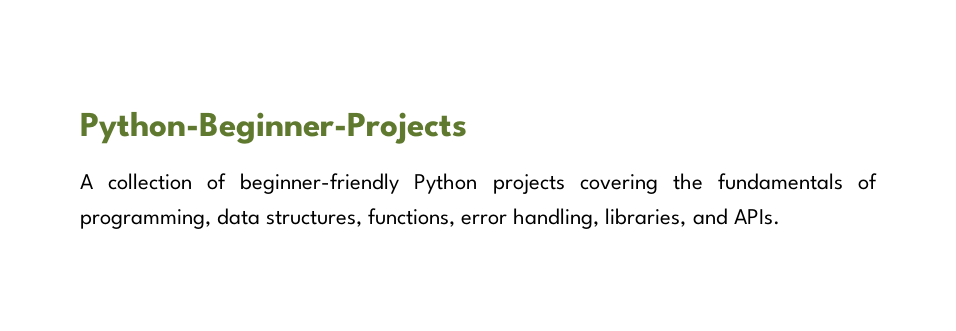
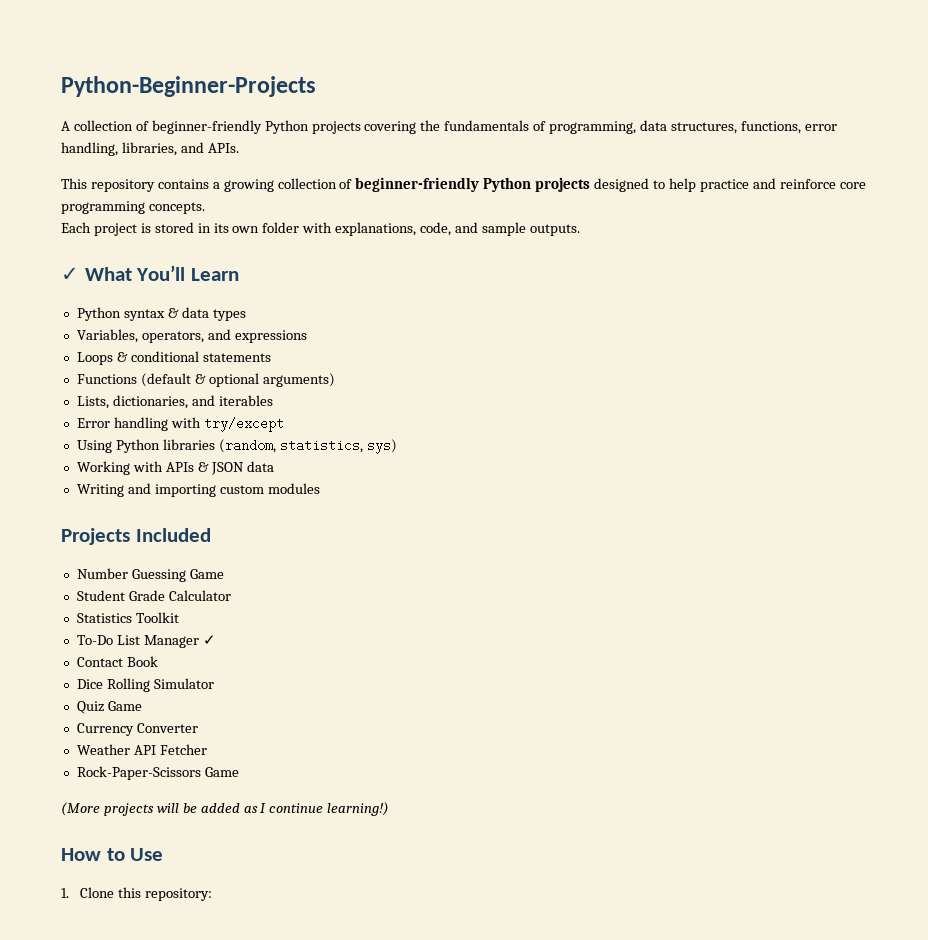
+ This repository contains a growing collection of beginner-friendly Python projects designed to help practice and reinforce core programming concepts.
+ Each project is stored in its own folder with explanations, code, and sample outputs.
+ ✓ What You’ll Learn
+ Python syntax & data types
+ Variables, operators, and expressions
+ Loops & conditional statements
+ Functions (default & optional arguments)
+ Lists, dictionaries, and iterables
+ Error handling with try/except
+ Using Python libraries (random, statistics, sys)
+ Working with APIs & JSON data
+ Writing and importing custom modules
+ Projects Included
+ Number Guessing Game
+ Student Grade Calculator
+ Statistics Toolkit
+ To-Do List Manager ✓
+ Contact Book
+ Dice Rolling Simulator
+ Quiz Game
+ Currency Converter
+ Weather API Fetcher
+ Rock-Paper-Scissors Game
+ (More projects will be added as I continue learning!)
+ How to Use
+ 1. Clone this repository:

